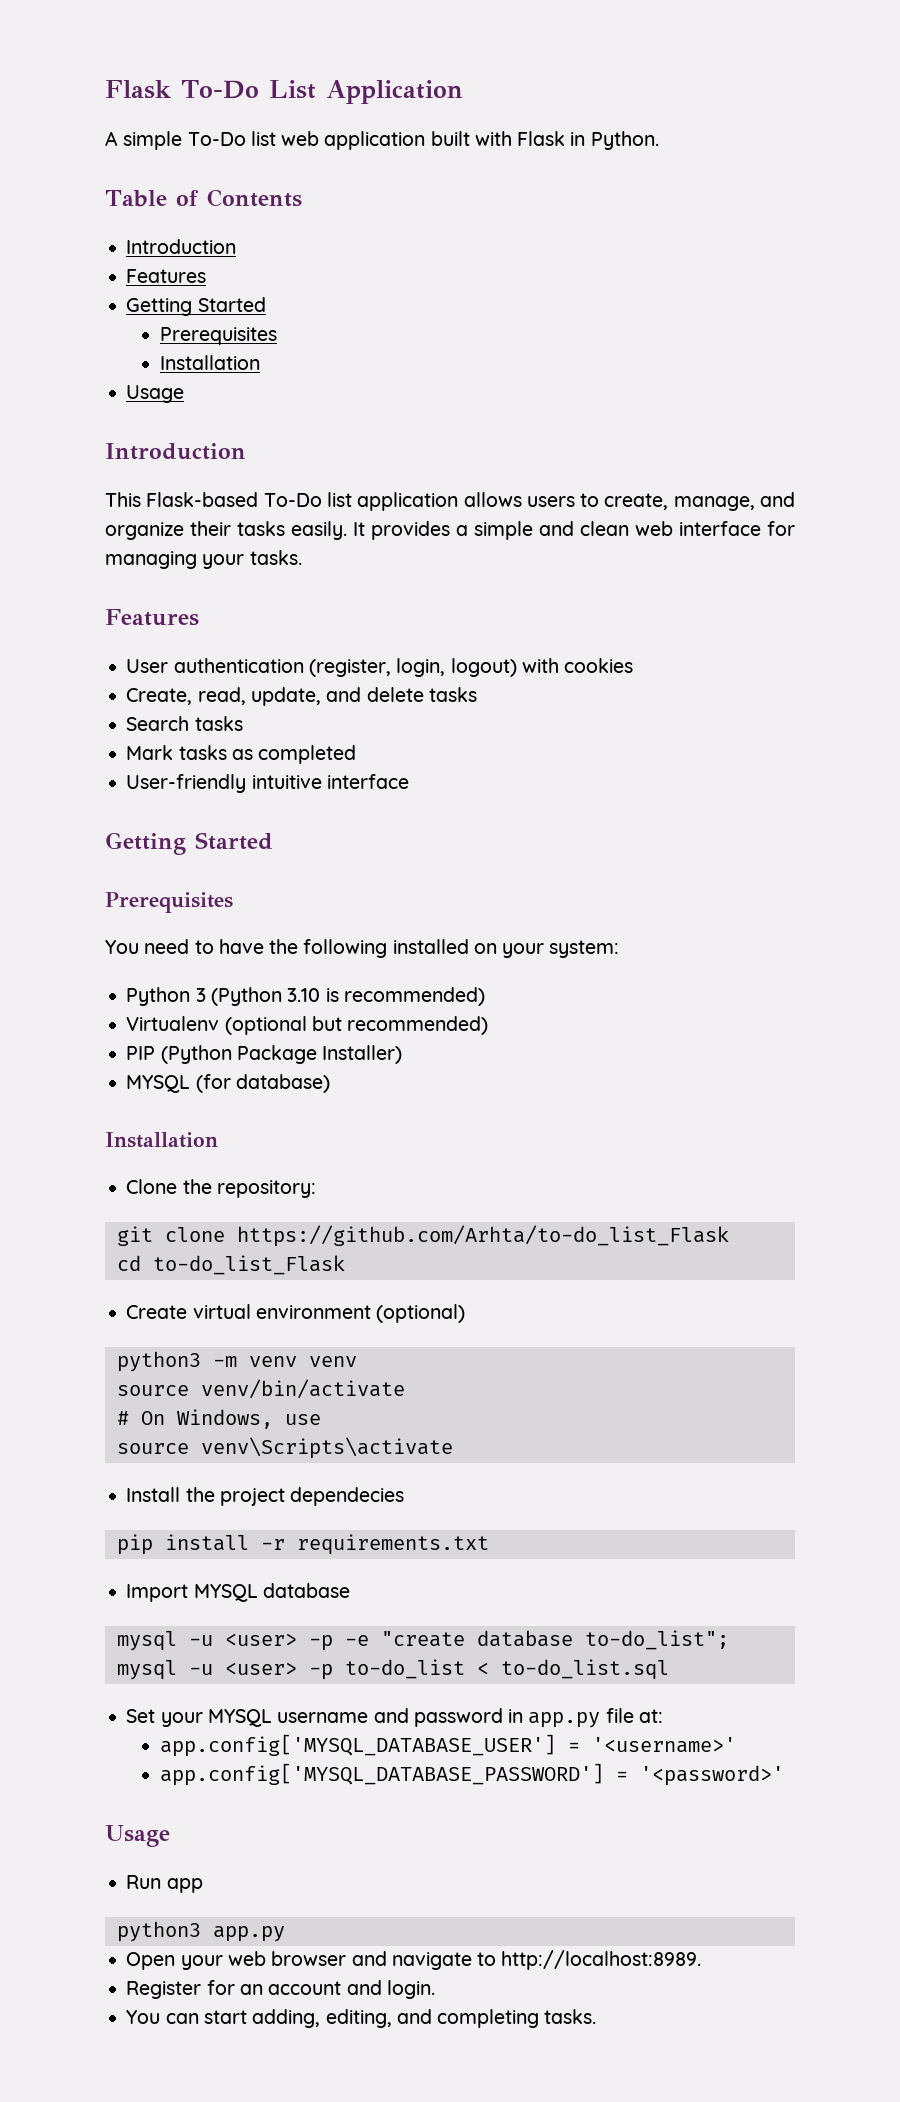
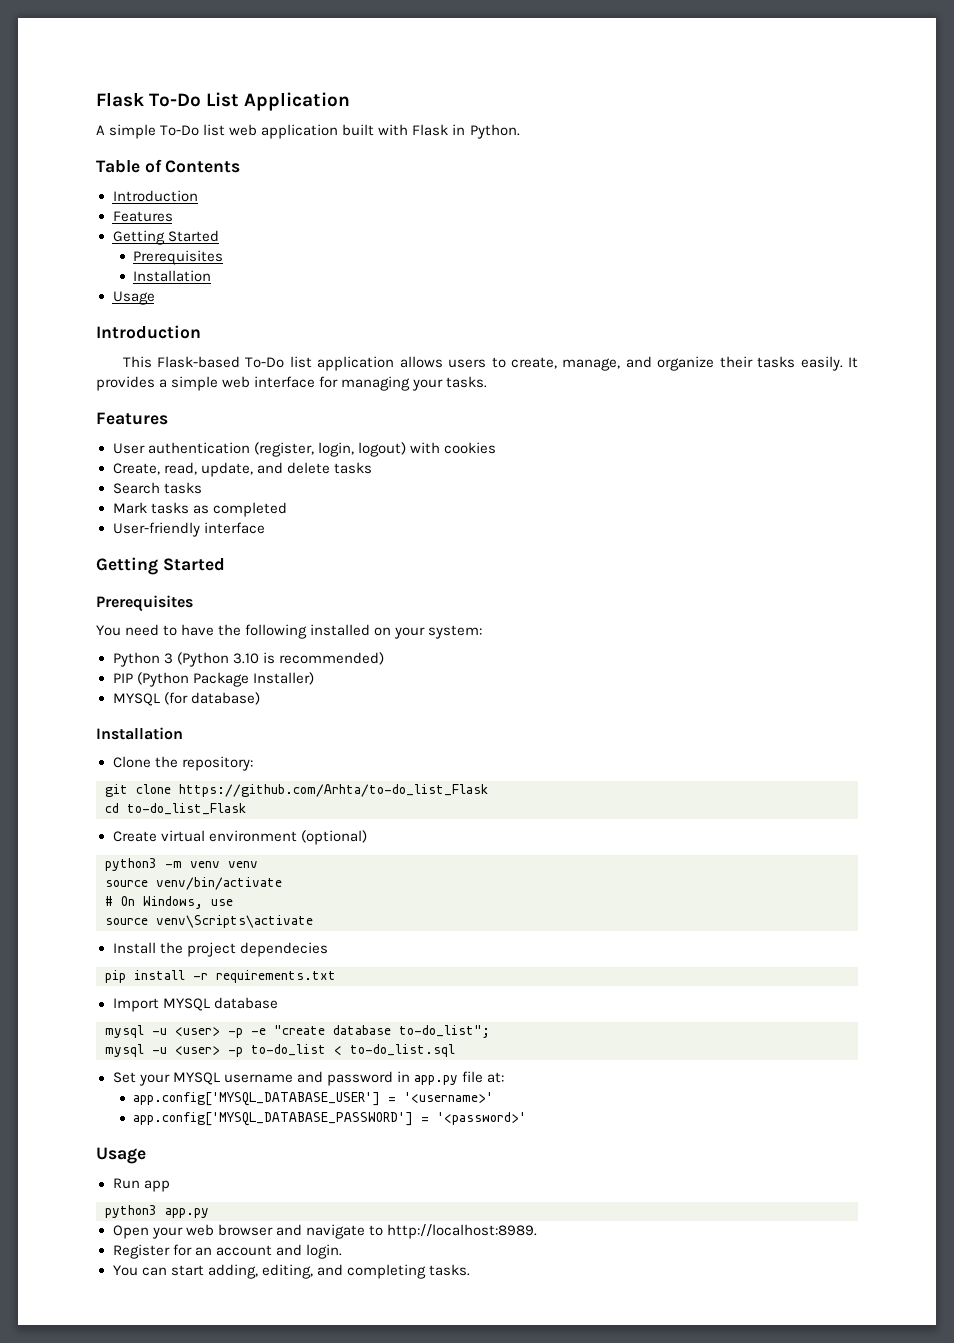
- It provides a simple and clean web interface for managing your tasks.
+ It provides a simple web interface for managing your tasks.
- User-friendly intuitive interface
+ User-friendly interface
- Virtualenv (optional but recommended)

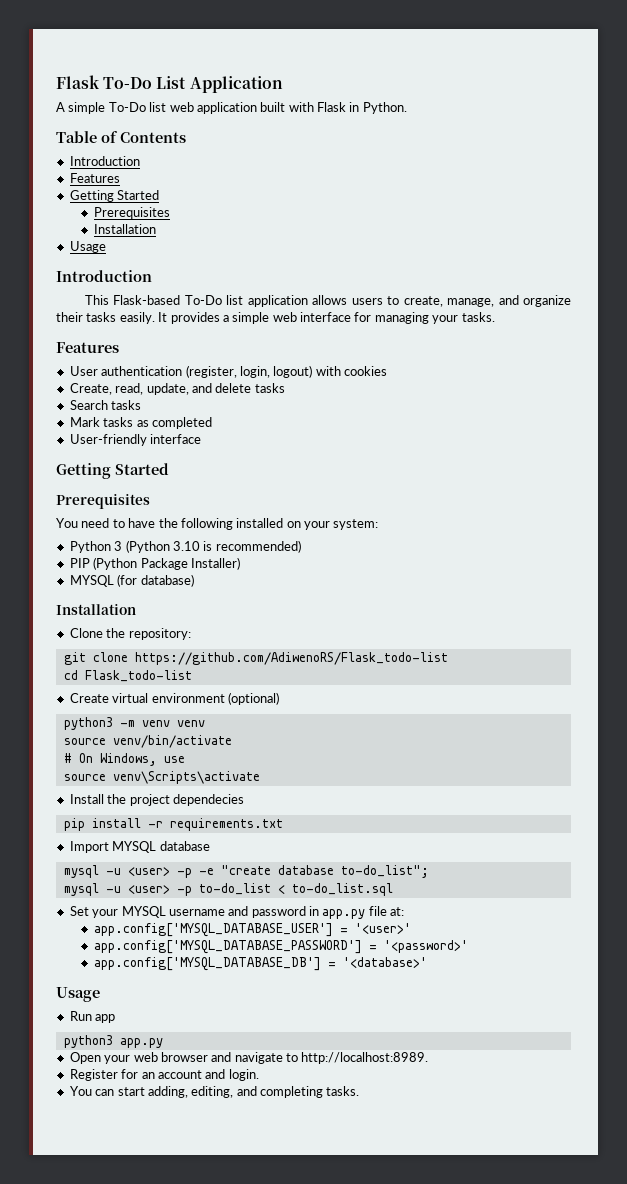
- git clone https://github.com/Arhta/to-do_list_Flask
+ git clone https://github.com/AdiwenoRS/Flask_todo-list
- cd to-do_list_Flask
+ cd Flask_todo-list
- app.config['MYSQL_DATABASE_USER'] = '<username>'
+ app.config['MYSQL_DATABASE_USER'] = '<user>'
+ app.config['MYSQL_DATABASE_DB'] = '<database>'

